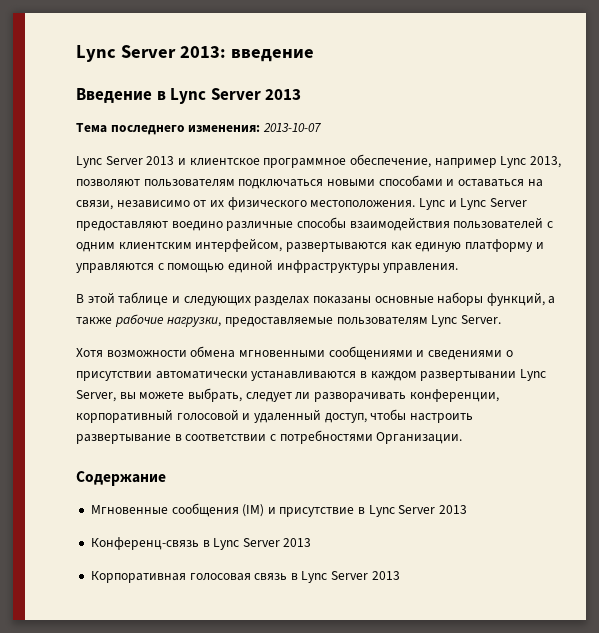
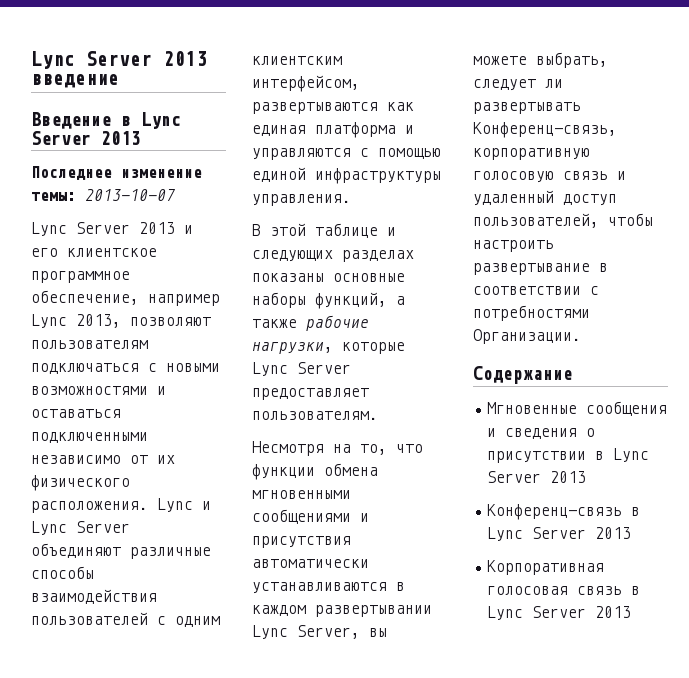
- Lync Server 2013: введение
+ Lync Server 2013 введение
- Тема последнего изменения: 2013-10-07
+ Последнее изменение темы: 2013-10-07
- Lync Server 2013 и клиентское программное обеспечение, например Lync 2013, позволяют пользователям подключаться новыми способами и оставаться на связи, независимо от их физического местоположения.
+ Lync Server 2013 и его клиентское программное обеспечение, например Lync 2013, позволяют пользователям подключаться с новыми возможностями и оставаться подключенными независимо от их физического расположения.
- Lync и Lync Server предоставляют воедино различные способы взаимодействия пользователей с одним клиентским интерфейсом, развертываются как единую платформу и управляются с помощью единой инфраструктуры управления.
+ Lync и Lync Server объединяют различные способы взаимодействия пользователей с одним клиентским интерфейсом, развертываются как единая платформа и управляются с помощью единой инфраструктуры управления.
- В этой таблице и следующих разделах показаны основные наборы функций, а также рабочие нагрузки, предоставляемые пользователям Lync Server.
- Хотя возможности обмена мгновенными сообщениями и сведениями о присутствии автоматически устанавливаются в каждом развертывании Lync Server, вы можете выбрать, следует ли разворачивать конференции, корпоративный голосовой и удаленный доступ, чтобы настроить развертывание в соответствии с потребностями Организации.
+ В этой таблице и следующих разделах показаны основные наборы функций, а также рабочие нагрузки, которые Lync Server предоставляет пользователям.
+ Несмотря на то, что функции обмена мгновенными сообщениями и присутствия автоматически устанавливаются в каждом развертывании Lync Server, вы можете выбрать, следует ли развертывать Конференц-связь, корпоративную голосовую связь и удаленный доступ пользователей, чтобы настроить развертывание в соответствии с потребностями Организации.
- Мгновенные сообщения (IM) и присутствие в Lync Server 2013
+ Мгновенные сообщения и сведения о присутствии в Lync Server 2013

